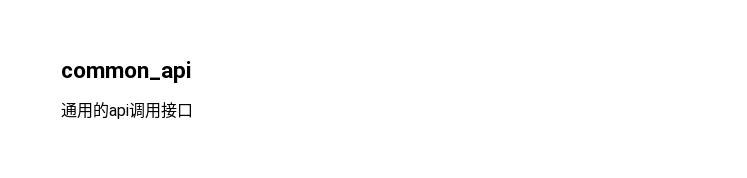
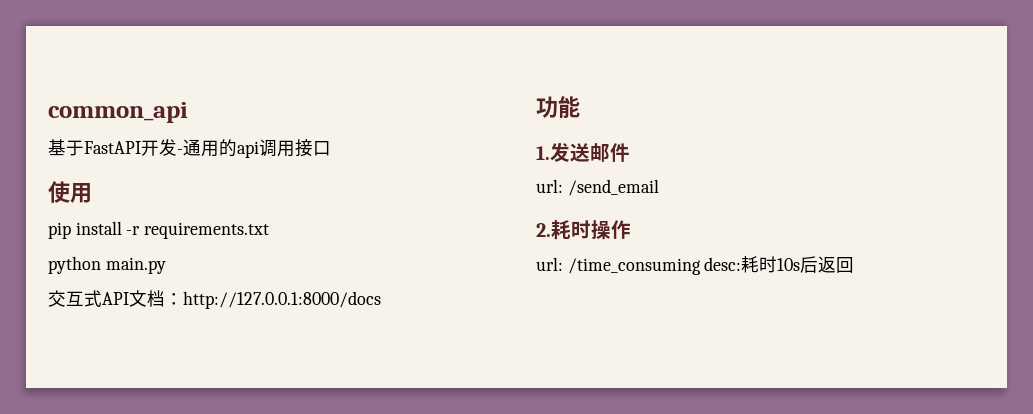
- 通用的api调用接口
+ 基于FastAPI开发-通用的api调用接口
+ 使用
+ pip install -r requirements.txt
+ python main.py
+ 交互式API文档：http://127.0.0.1:8000/docs
+ 功能
+ 1.发送邮件
+ url: /send_email
+ 2.耗时操作
+ url: /time_consuming desc:耗时10s后返回

